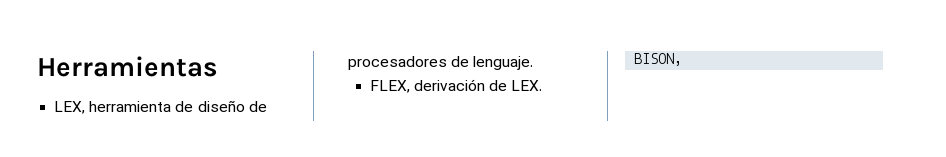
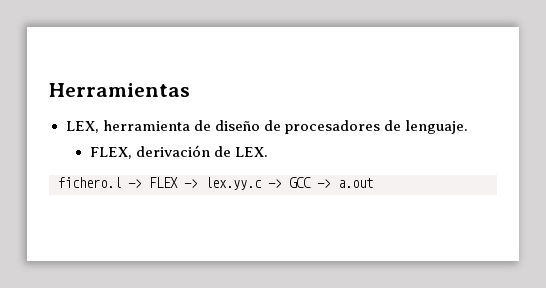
- BISON,
+ fichero.l -> FLEX -> lex.yy.c -> GCC -> a.out

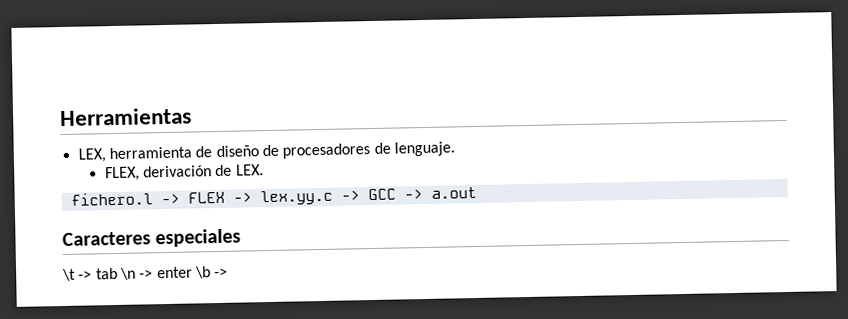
+ Caracteres especiales
+ \t -> tab \n -> enter \b ->

